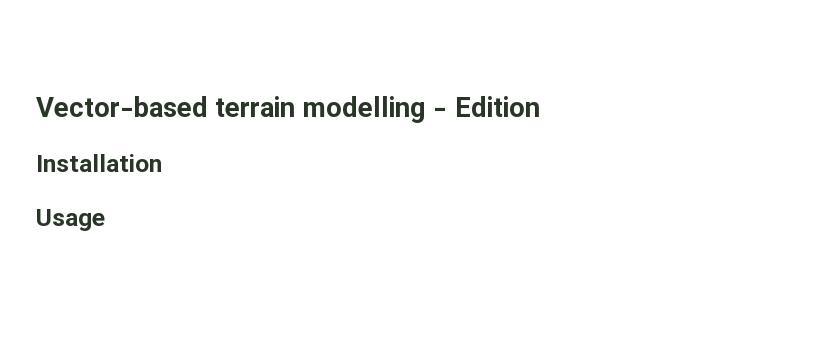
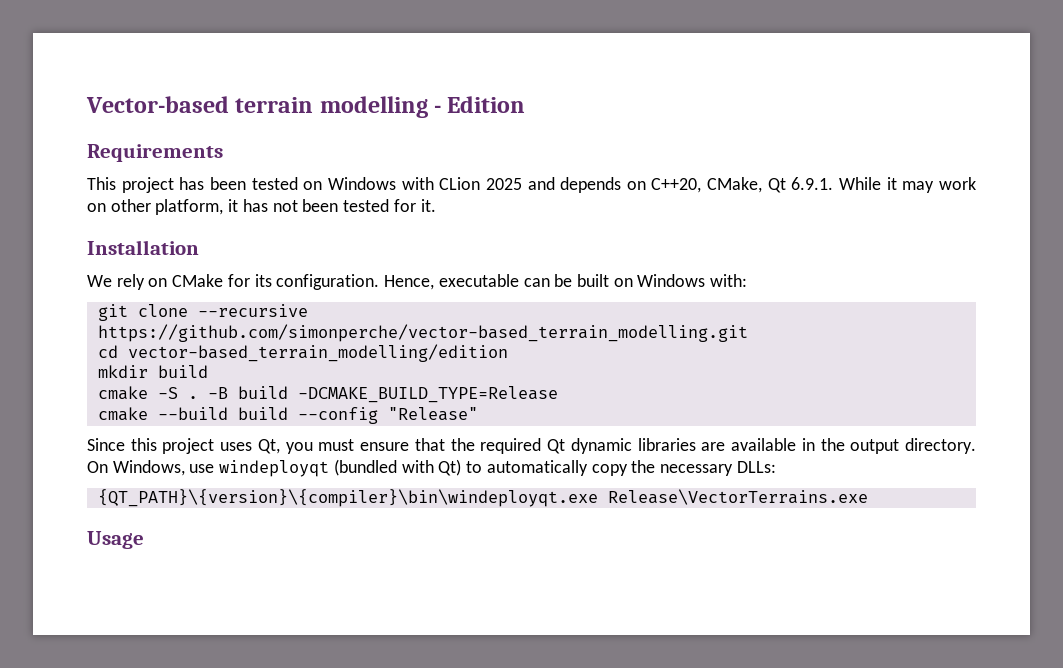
+ Requirements
+ This project has been tested on Windows with CLion 2025 and depends on C++20, CMake, Qt 6.9.1. While it may work on other platform, it has not been tested for it.
  Installation
+ We rely on CMake for its configuration. Hence, executable can be built on Windows with:
+ git clone --recursive https://github.com/simonperche/vector-based_terrain_modelling.git
+ cd vector-based_terrain_modelling/edition
+ mkdir build
+ cmake -S . -B build -DCMAKE_BUILD_TYPE=Release
+ cmake --build build --config "Release"
+ Since this project uses Qt, you must ensure that the required Qt dynamic libraries are available in the output directory. On Windows, use windeployqt (bundled with Qt) to automatically copy the necessary DLLs:
+ {QT_PATH}\{version}\{compiler}\bin\windeployqt.exe Release\VectorTerrains.exe

